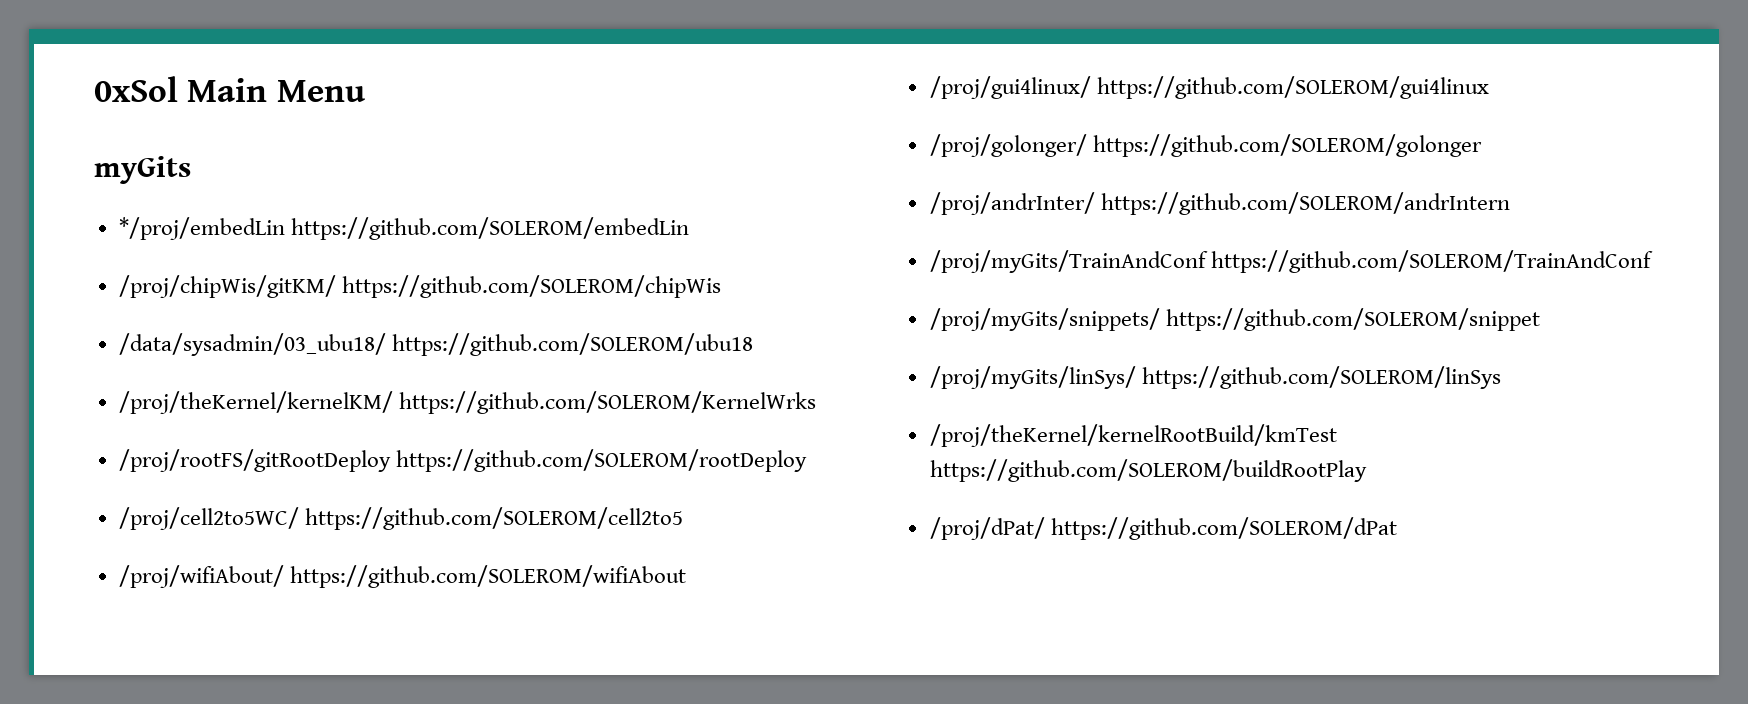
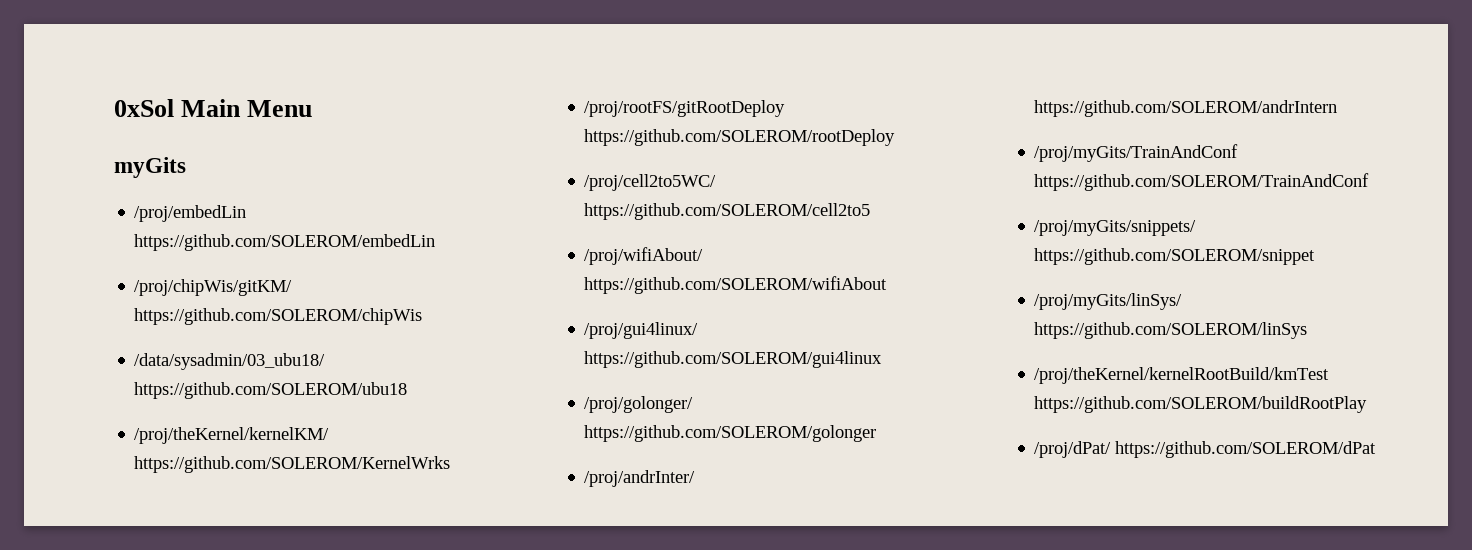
- */proj/embedLin https://github.com/SOLEROM/embedLin
+ /proj/embedLin https://github.com/SOLEROM/embedLin

